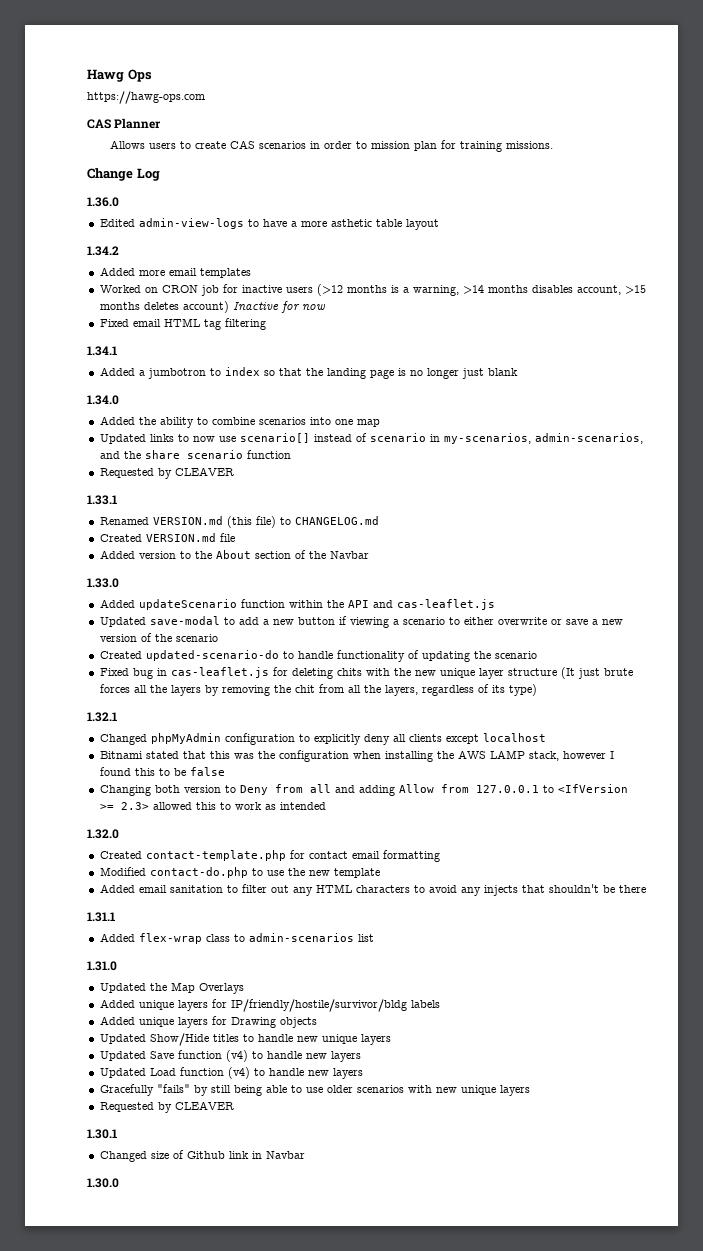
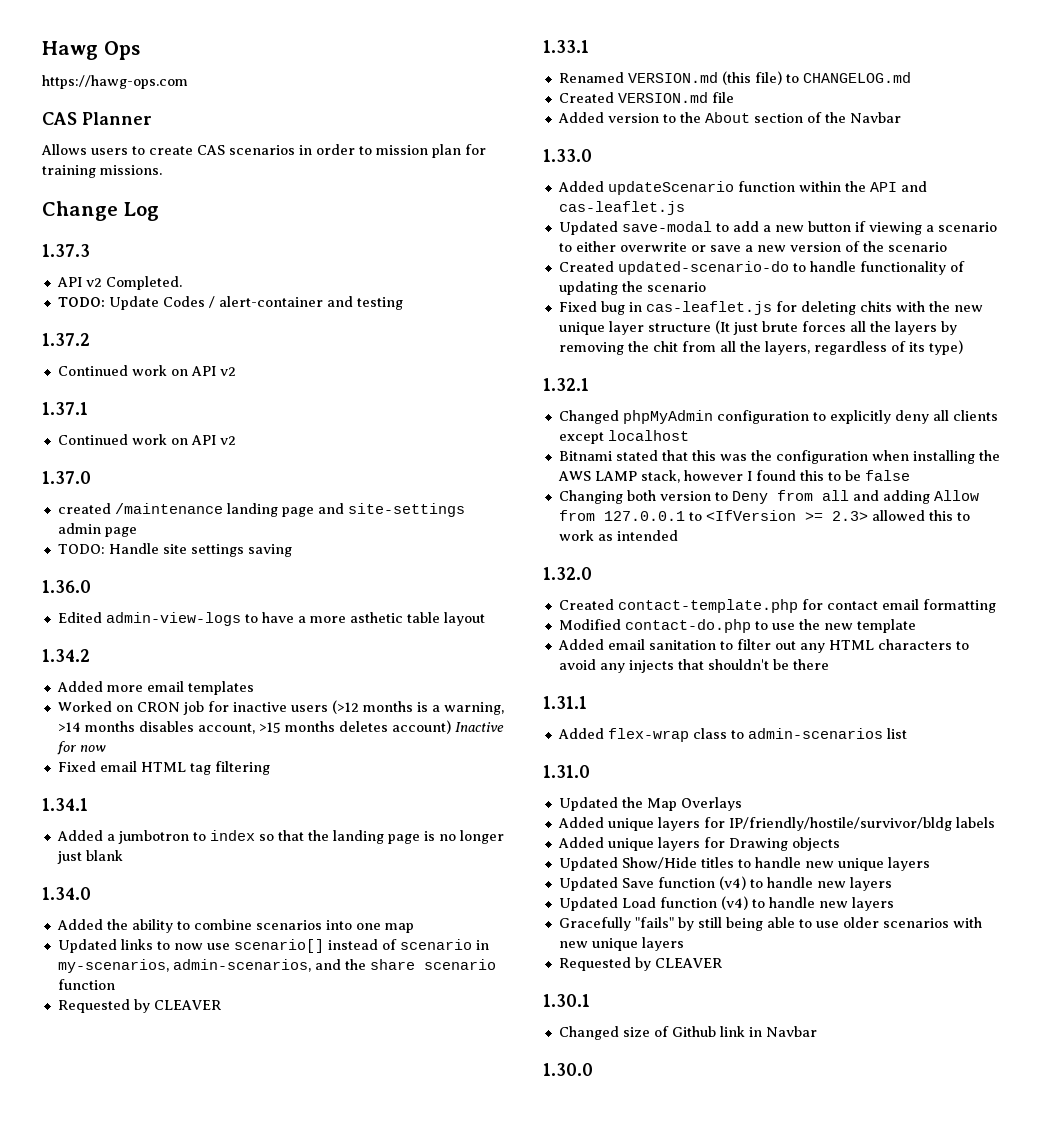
+ 1.37.3
+ API v2 Completed.
+ TODO: Update Codes / alert-container and testing
+ 1.37.2
+ Continued work on API v2
+ 1.37.1
+ Continued work on API v2
+ 1.37.0
+ created /maintenance landing page and site-settings admin page
+ TODO: Handle site settings saving

